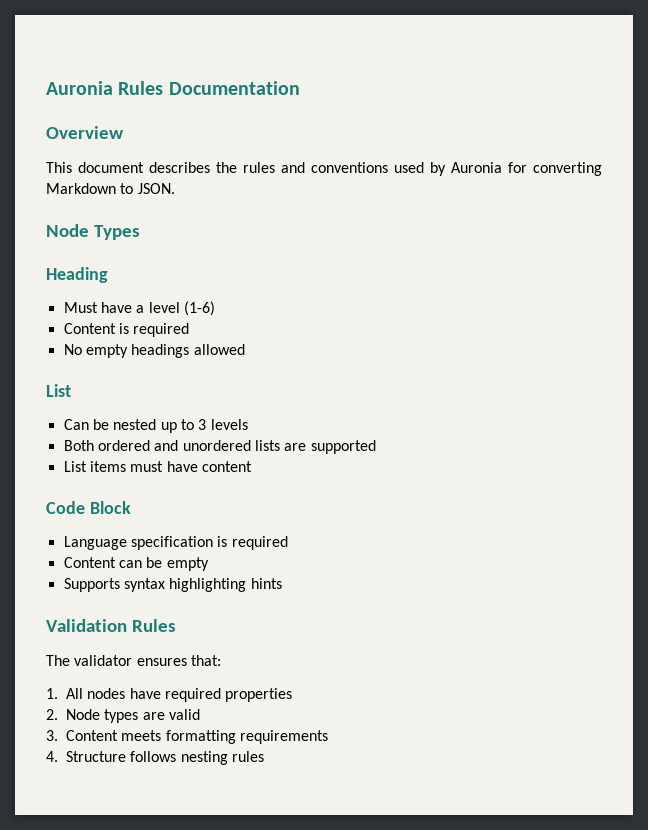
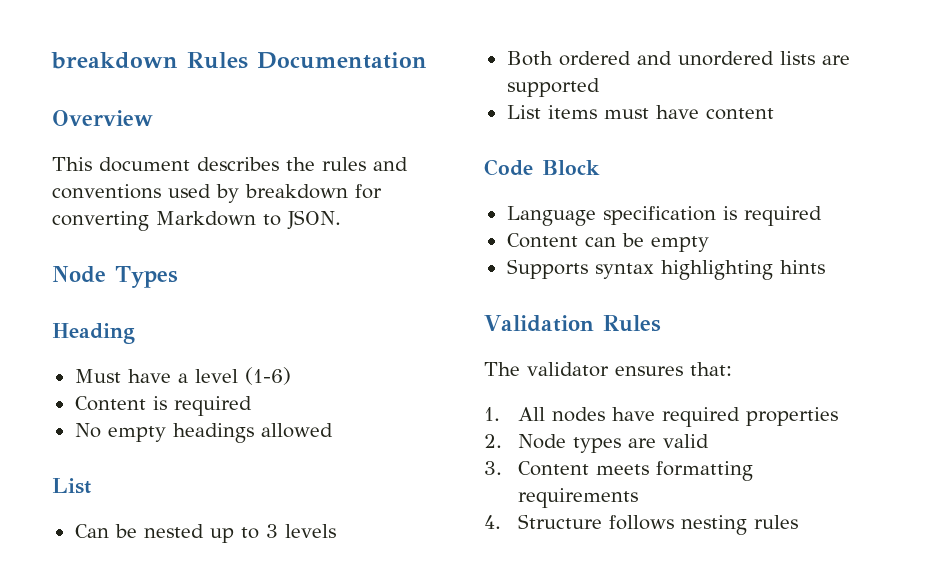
- Auronia Rules Documentation
+ breakdown Rules Documentation
- This document describes the rules and conventions used by Auronia for converting Markdown to JSON.
+ This document describes the rules and conventions used by breakdown for converting Markdown to JSON.

